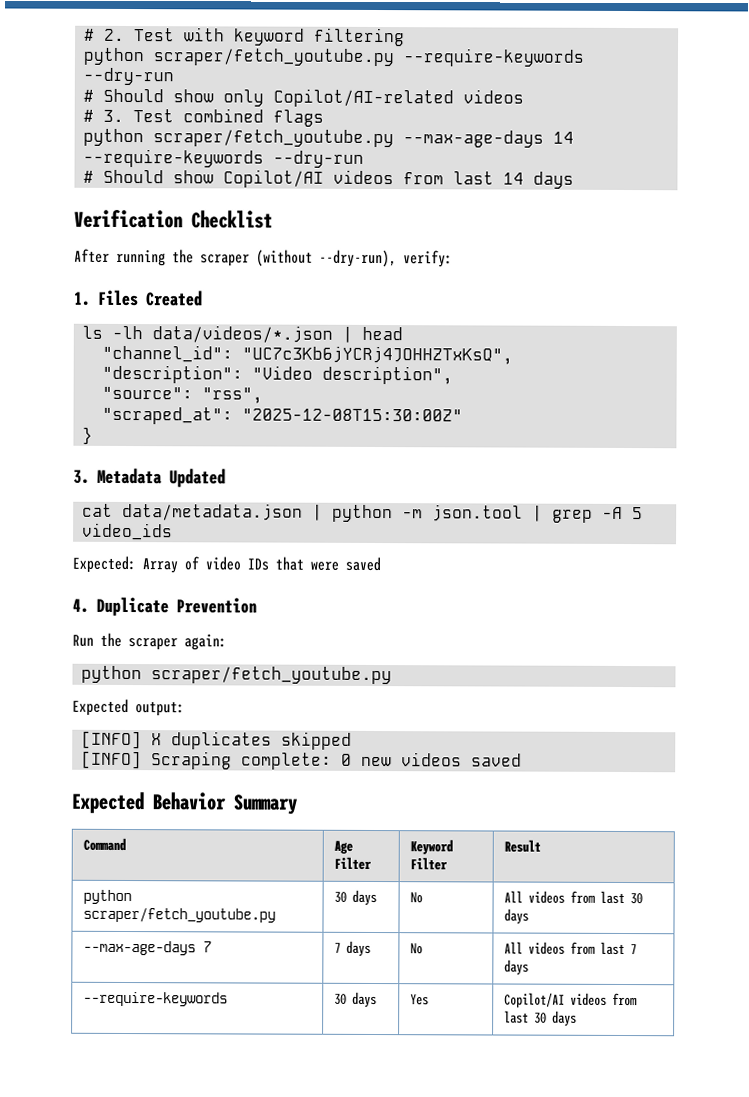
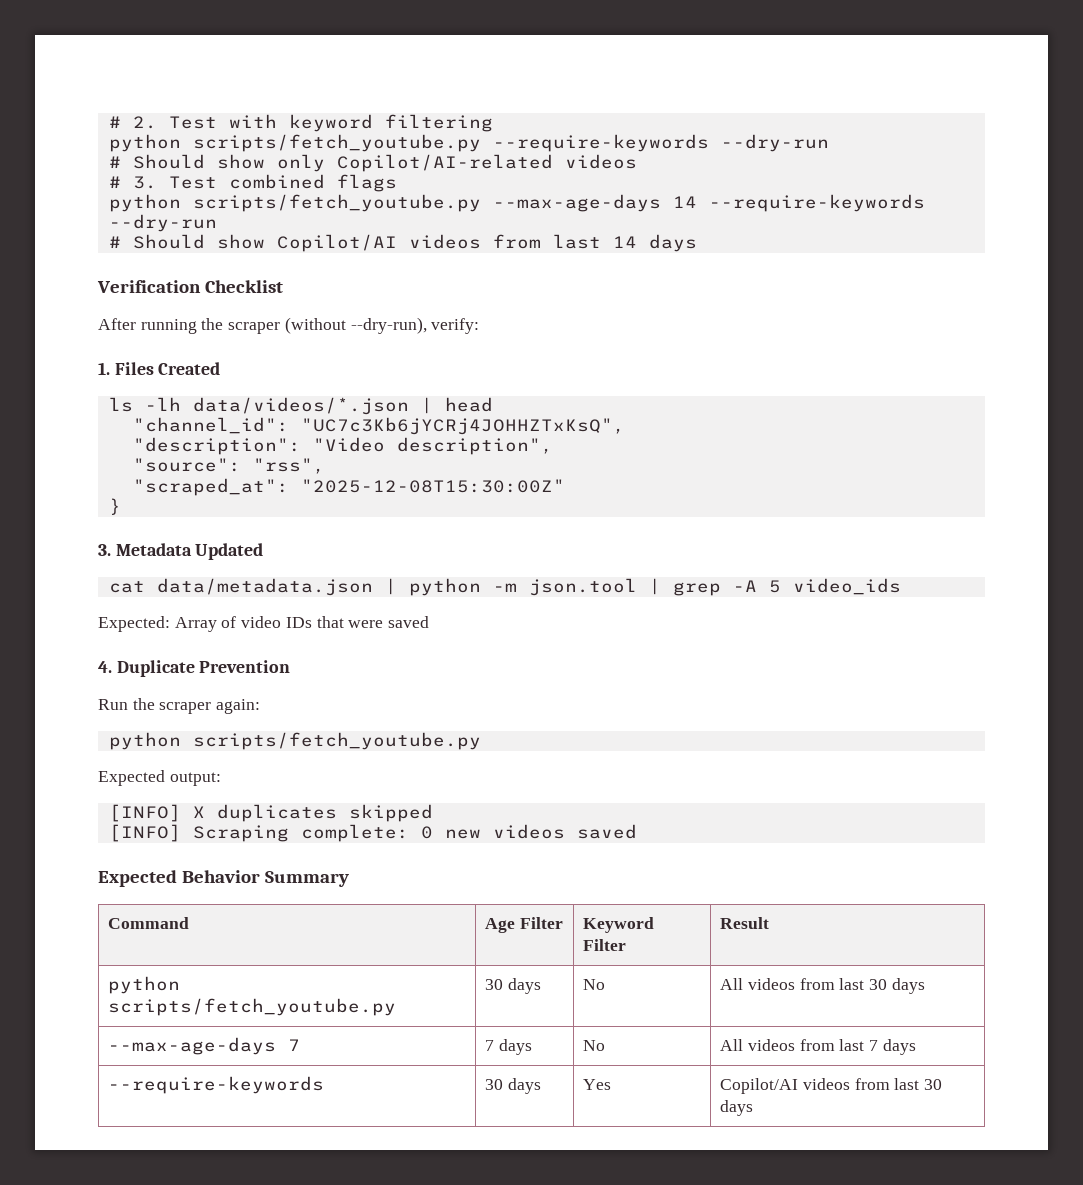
- python scraper/fetch_youtube.py --require-keywords --dry-run
+ python scripts/fetch_youtube.py --require-keywords --dry-run
- python scraper/fetch_youtube.py --max-age-days 14 --require-keywords --dry-run
+ python scripts/fetch_youtube.py --max-age-days 14 --require-keywords --dry-run
  Run the scraper again:
- python scraper/fetch_youtube.py
+ python scripts/fetch_youtube.py
- python scraper/fetch_youtube.py | 30 days | No | All videos from last 30 days
+ python scripts/fetch_youtube.py | 30 days | No | All videos from last 30 days

